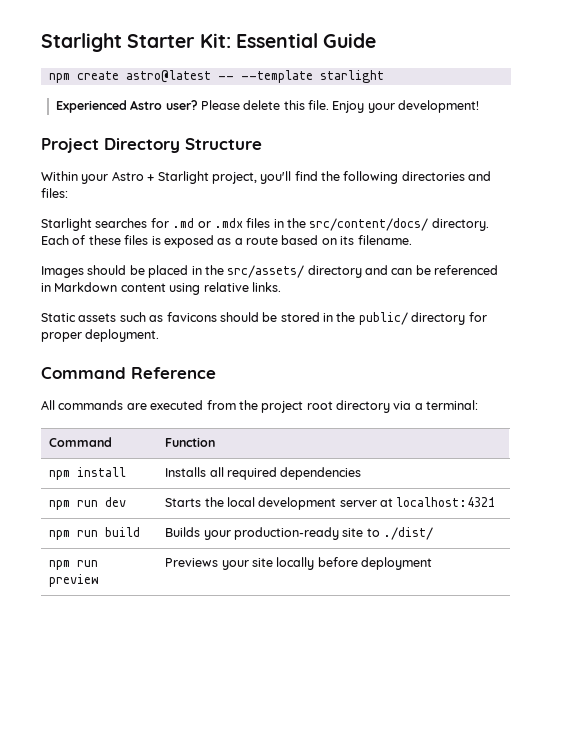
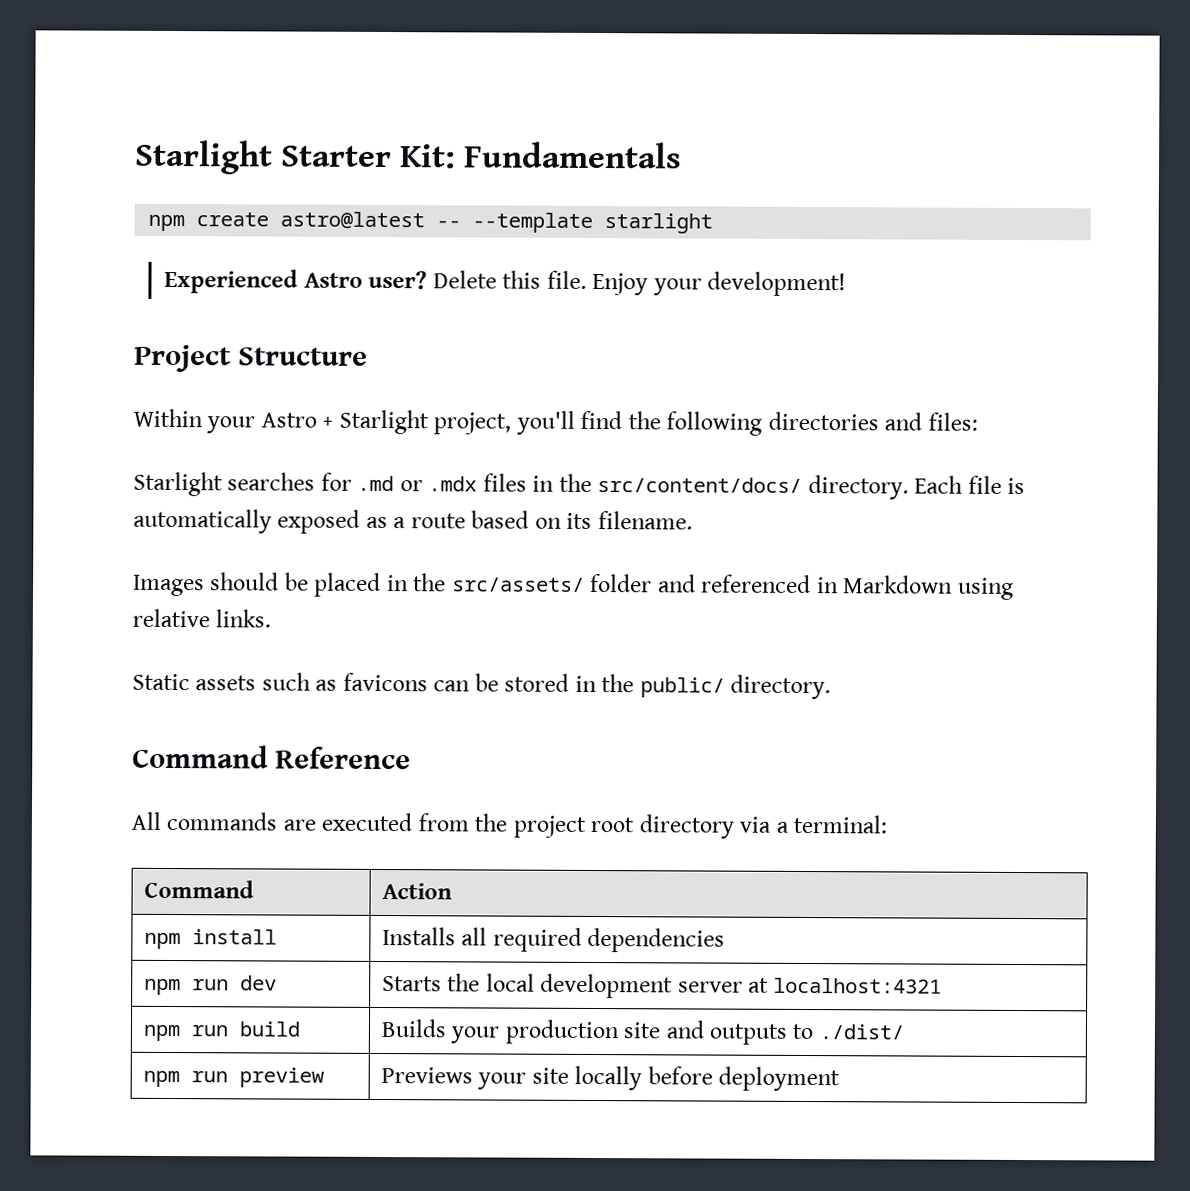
- Starlight Starter Kit: Essential Guide
+ Starlight Starter Kit: Fundamentals
- Please delete this file.
+ Delete this file.
- Project Directory Structure
+ Project Structure
- Each of these files is exposed as a route based on its filename.
+ Each file is automatically exposed as a route based on its filename.
- Images should be placed in the src/assets/ directory and can be referenced in Markdown content using relative links.
+ Images should be placed in the src/assets/ folder and referenced in Markdown using relative links.
- Static assets such as favicons should be stored in the public/ directory for proper deployment.
+ Static assets such as favicons can be stored in the public/ directory.
- Command | Function
+ Command | Action
- npm run build | Builds your production-ready site to ./dist/
+ npm run build | Builds your production site and outputs to ./dist/

